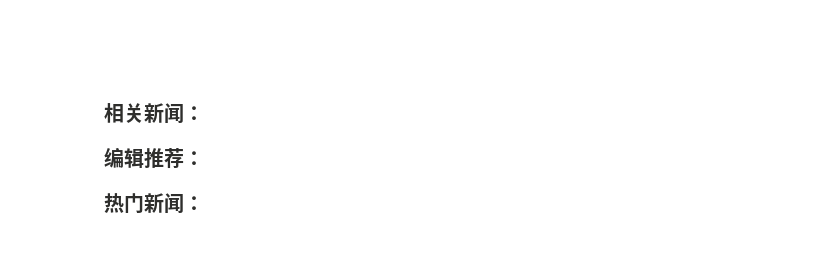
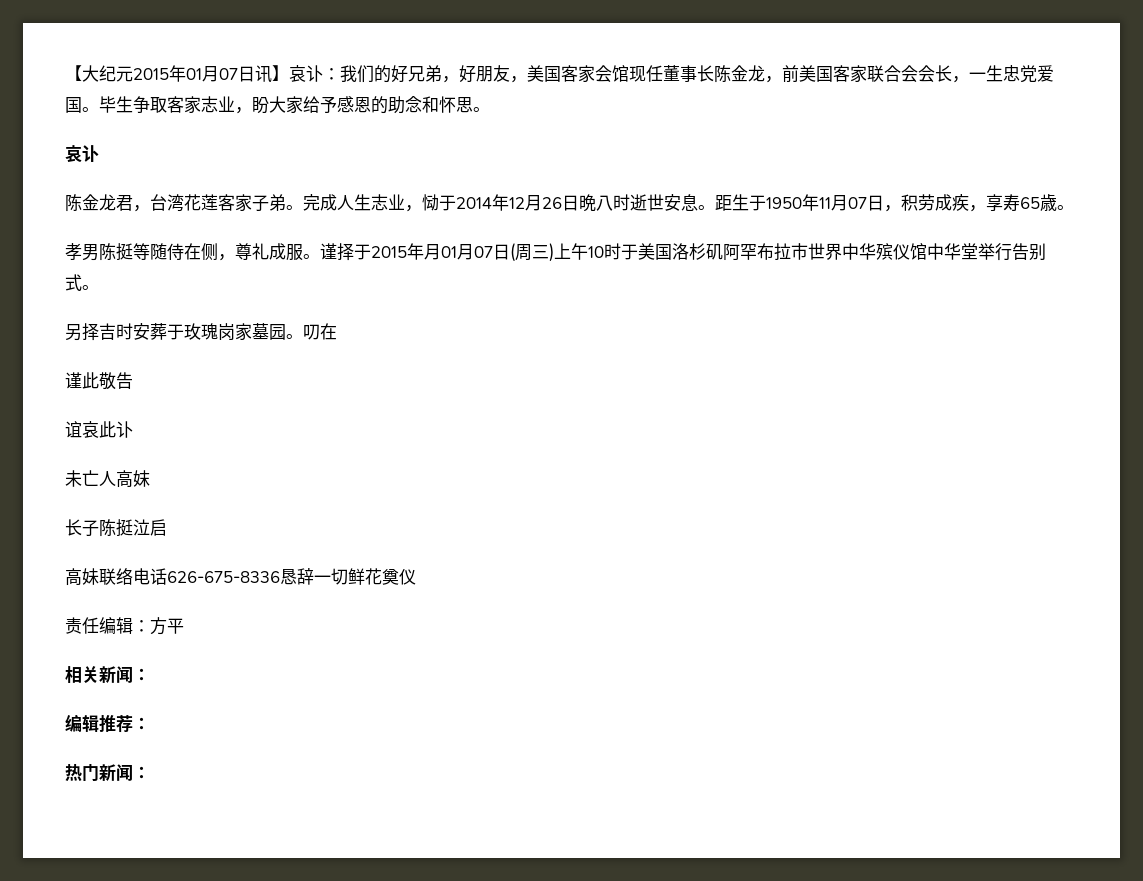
+ 【大纪元2015年01月07日讯】哀讣：我们的好兄弟，好朋友，美国客家会馆现任董事长陈金龙，前美国客家联合会会长，一生忠党爱国。毕生争取客家志业，盼大家给予感恩的助念和怀思。
+ 哀讣
+ 陈金龙君，台湾花莲客家子弟。完成人生志业，恸于2014年12月26日晩八时逝世安息。距生于1950年11月07日，积劳成疾，享寿65歳。
+ 孝男陈挺等随侍在侧，尊礼成服。谨择于2015年月01月07日(周三)上午10时于美国洛杉矶阿罕布拉市世界中华殡仪馆中华堂举行告别式。
+ 另择吉时安葬于玫瑰岗家墓园。叨在
+ 谨此敬告
+ 谊哀此讣
+ 未亡人高妺
+ 长子陈挺泣启
+ 高妹联络电话626-675-8336恳辞一切鲜花奠仪
+ 责任编辑：方平

